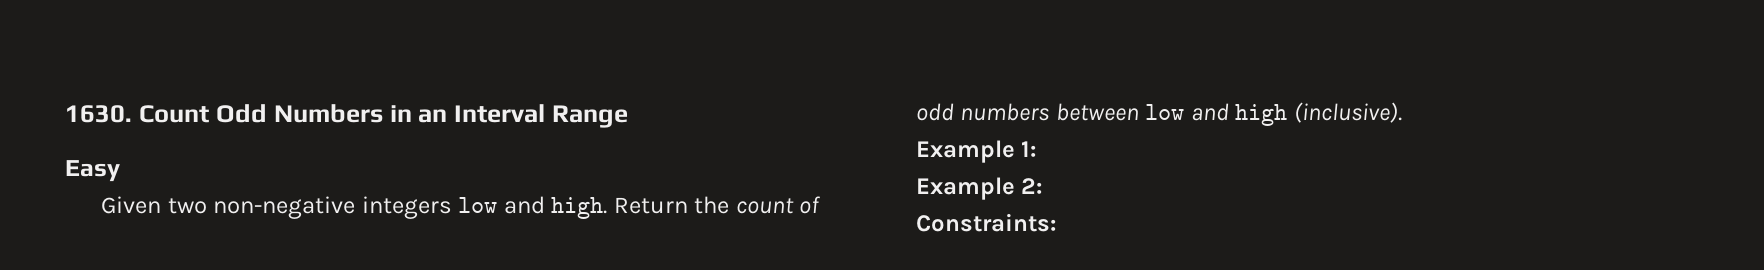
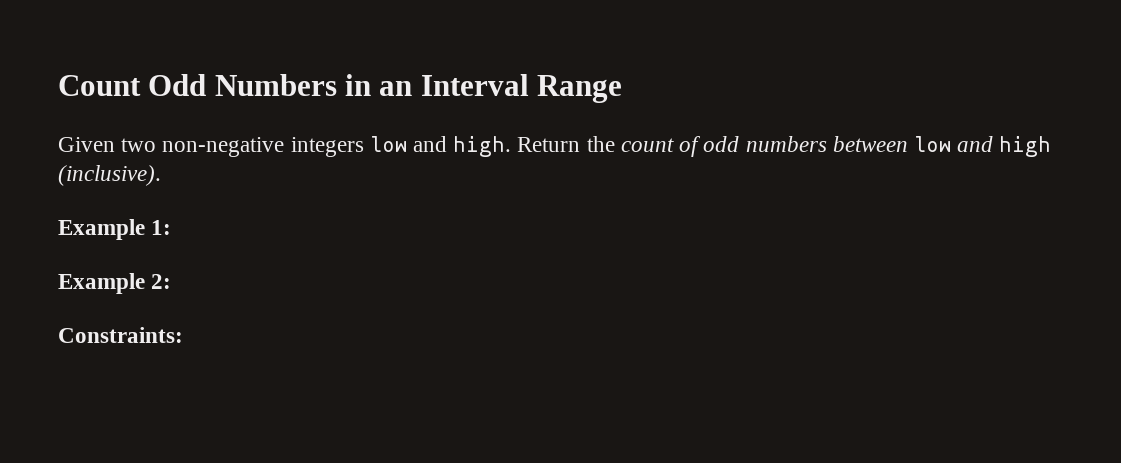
- 1630.
- Easy

